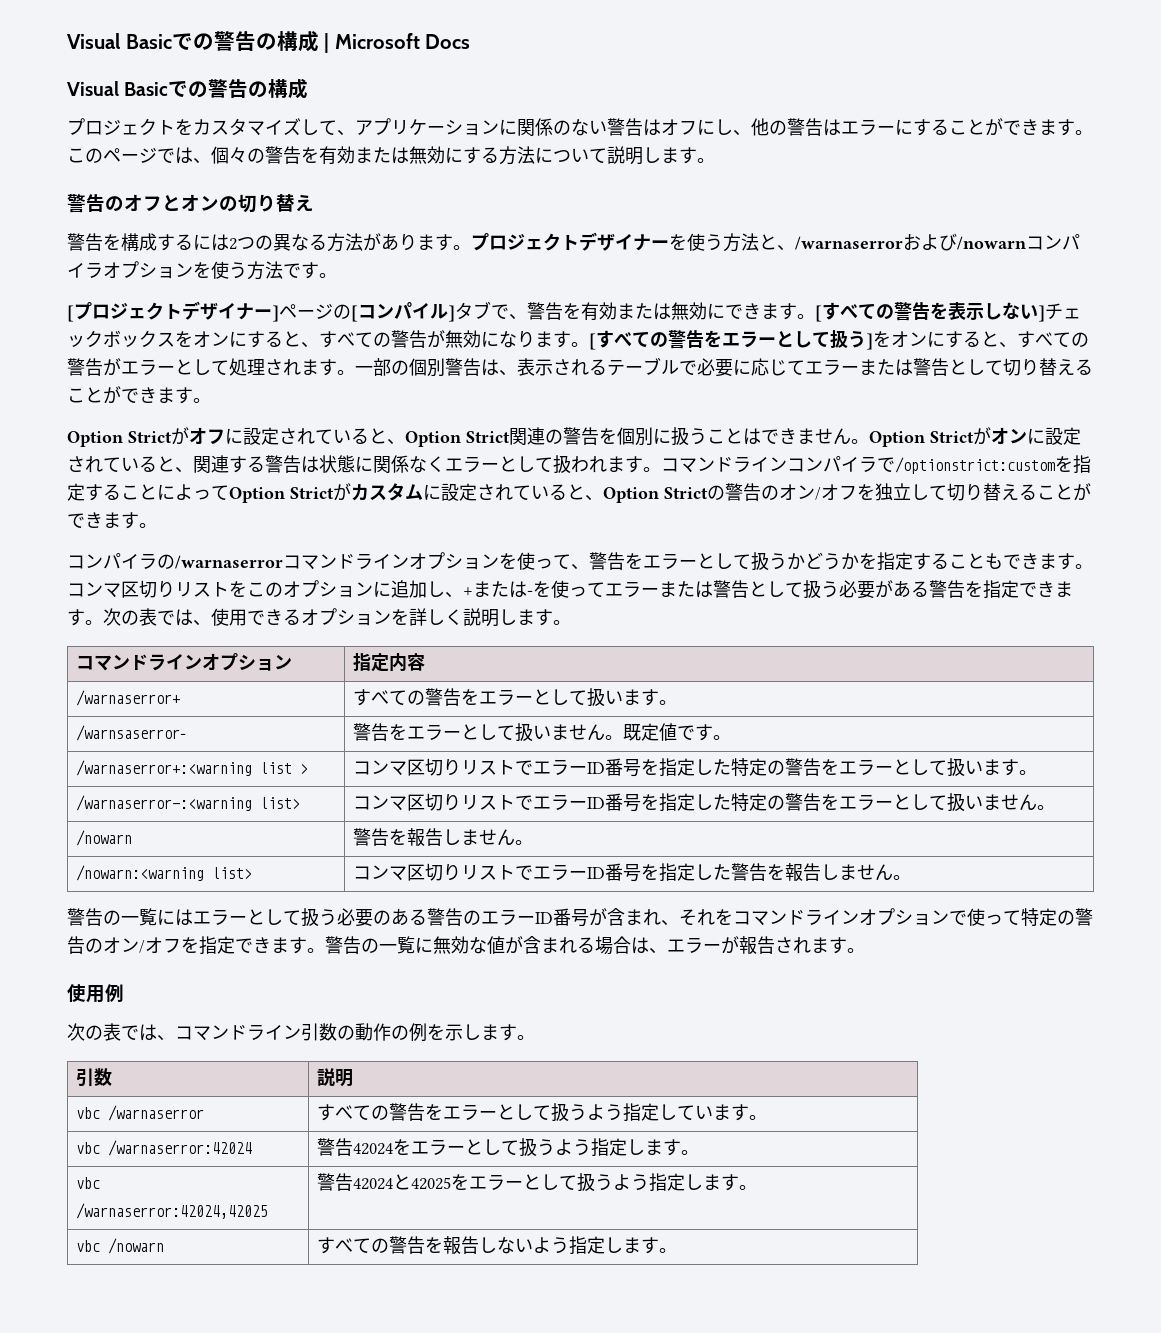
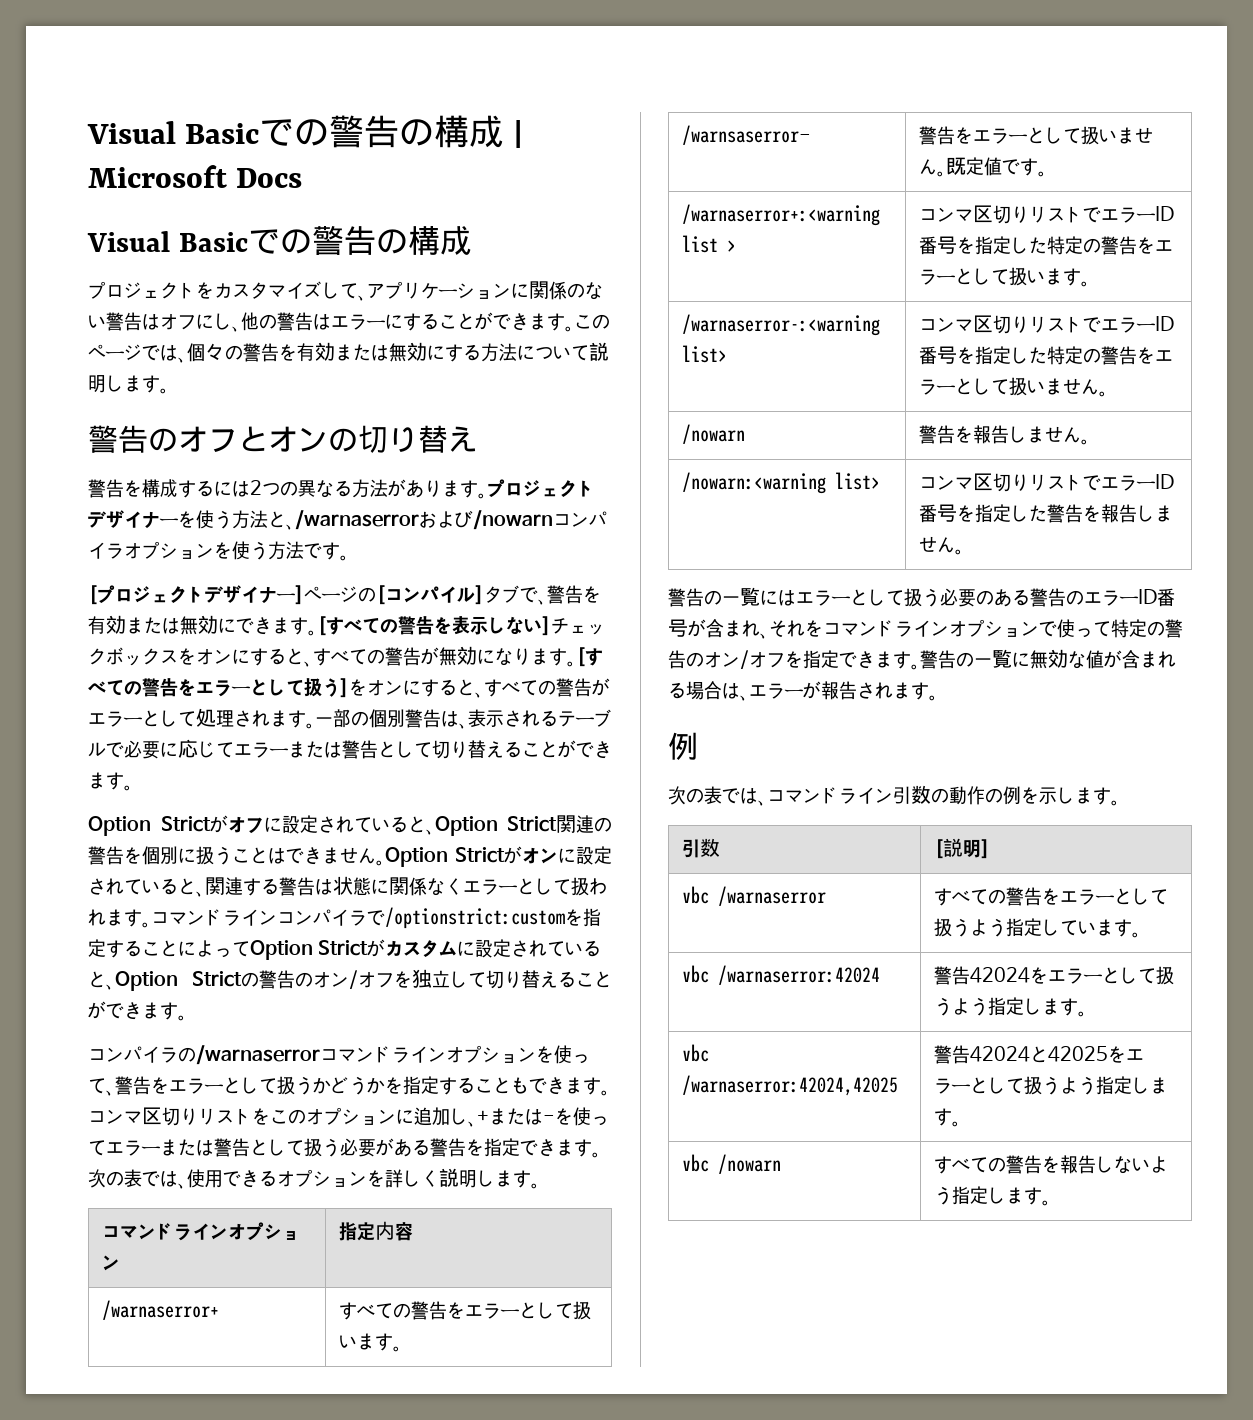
  警告の一覧に無効な値が含まれる場合は、エラーが報告されます。
- 使用例
+ 例
- 引数 | 説明
+ 引数 | [説明]

